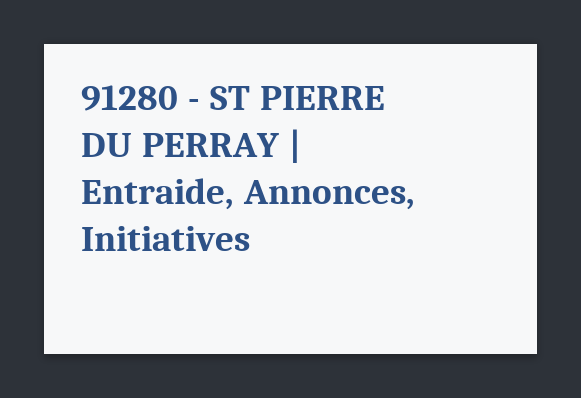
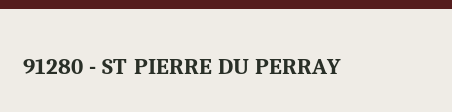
- 91280 - ST PIERRE DU PERRAY | Entraide, Annonces, Initiatives
+ 91280 - ST PIERRE DU PERRAY

